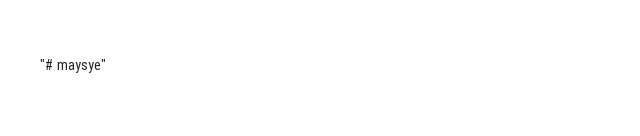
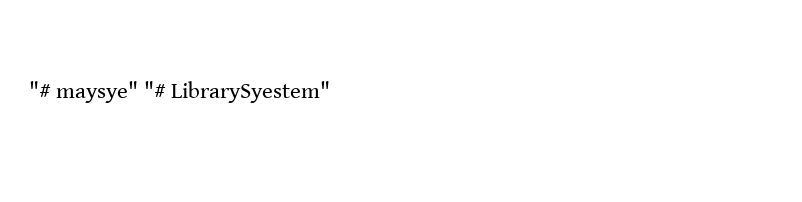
- "# maysye"
+ "# maysye" "# LibrarySyestem"

